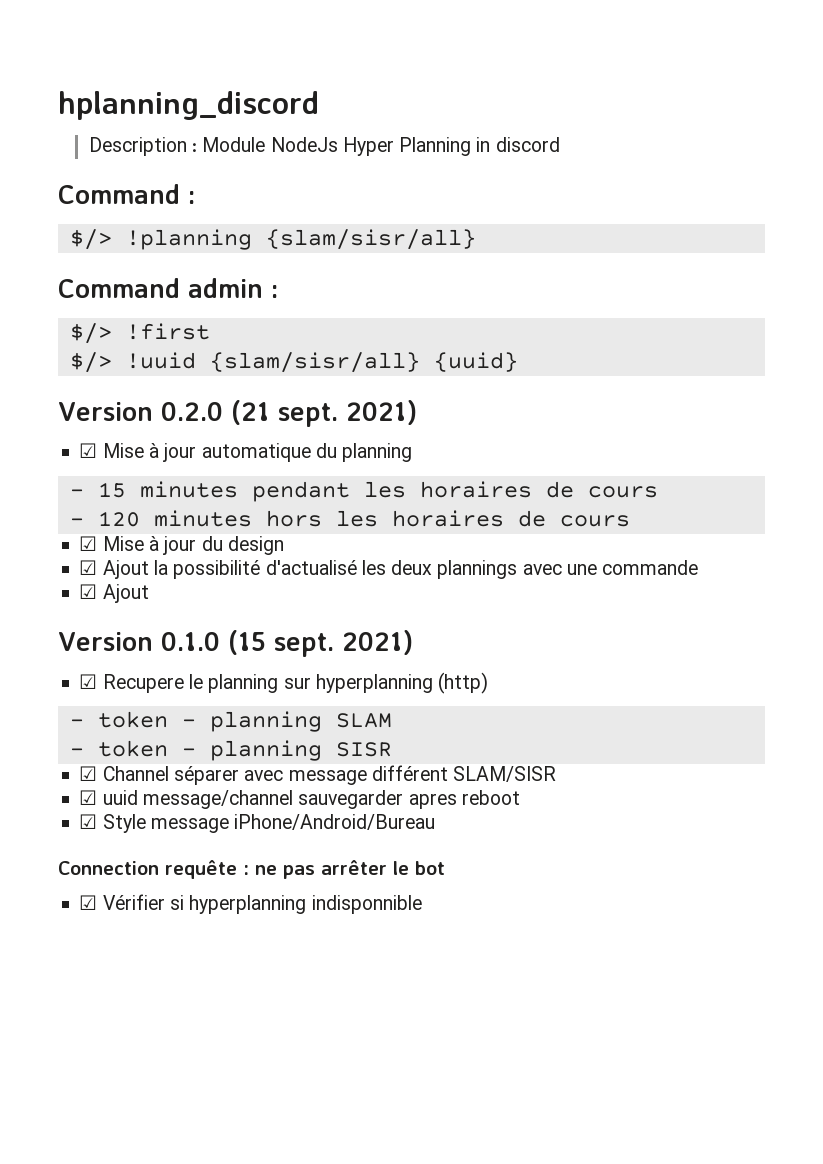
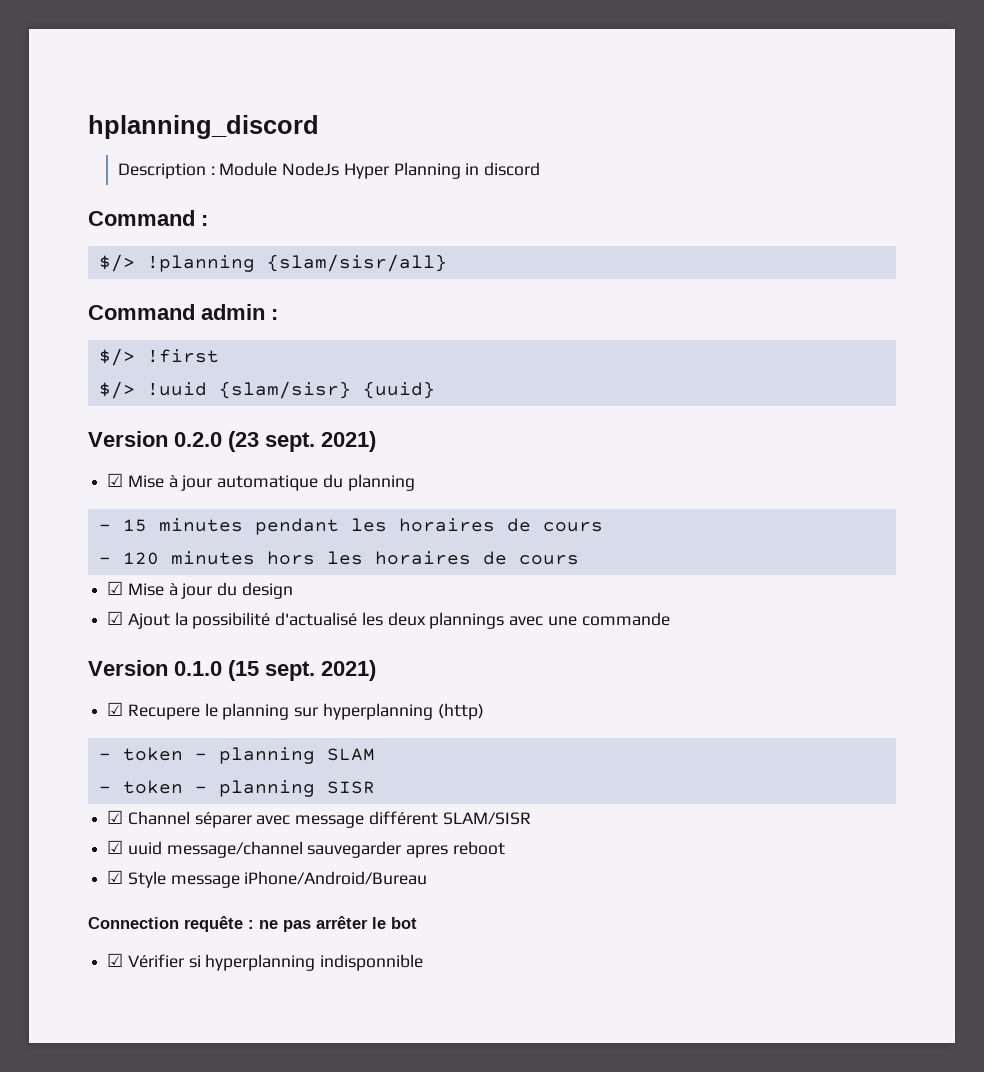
- $/> !uuid {slam/sisr/all} {uuid}
+ $/> !uuid {slam/sisr} {uuid}
- Version 0.2.0 (21 sept.
+ Version 0.2.0 (23 sept.
  ☑ Ajout la possibilité d'actualisé les deux plannings avec une commande
- ☑ Ajout

